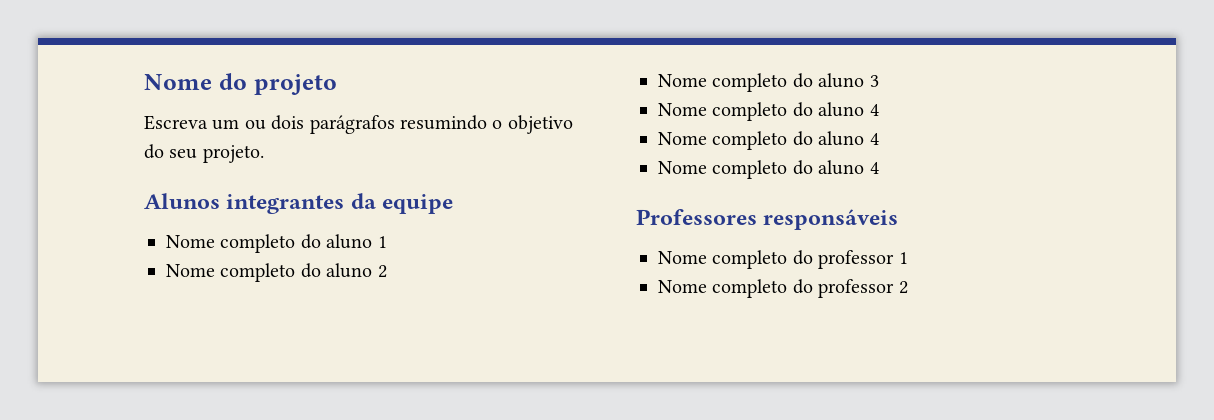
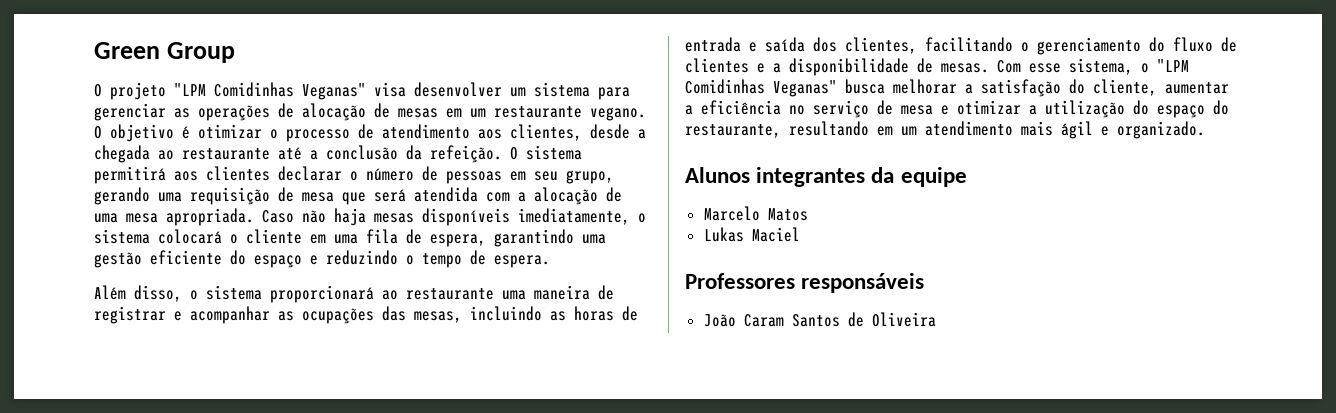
- Nome do projeto
- Escreva um ou dois parágrafos resumindo o objetivo do seu projeto.
+ Green Group
+ O projeto "LPM Comidinhas Veganas" visa desenvolver um sistema para gerenciar as operações de alocação de mesas em um restaurante vegano. O objetivo é otimizar o processo de atendimento aos clientes, desde a chegada ao restaurante até a conclusão da refeição. O sistema permitirá aos clientes declarar o número de pessoas em seu grupo, gerando uma requisição de mesa que será atendida com a alocação de uma mesa apropriada. Caso não haja mesas disponíveis imediatamente, o sistema colocará o cliente em uma fila de espera, garantindo uma gestão eficiente do espaço e reduzindo o tempo de espera.
+ Além disso, o sistema proporcionará ao restaurante uma maneira de registrar e acompanhar as ocupações das mesas, incluindo as horas de entrada e saída dos clientes, facilitando o gerenciamento do fluxo de clientes e a disponibilidade de mesas. Com esse sistema, o "LPM Comidinhas Veganas" busca melhorar a satisfação do cliente, aumentar a eficiência no serviço de mesa e otimizar a utilização do espaço do restaurante, resultando em um atendimento mais ágil e organizado.
  Alunos integrantes da equipe
- Nome completo do aluno 1
- Nome completo do aluno 2
- Nome completo do aluno 3
- Nome completo do aluno 4
- Nome completo do aluno 4
- Nome completo do aluno 4
+ Marcelo Matos
+ Lukas Maciel
  Professores responsáveis
- Nome completo do professor 1
- Nome completo do professor 2
+ João Caram Santos de Oliveira

